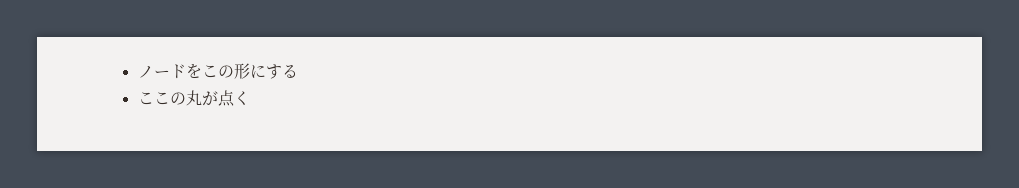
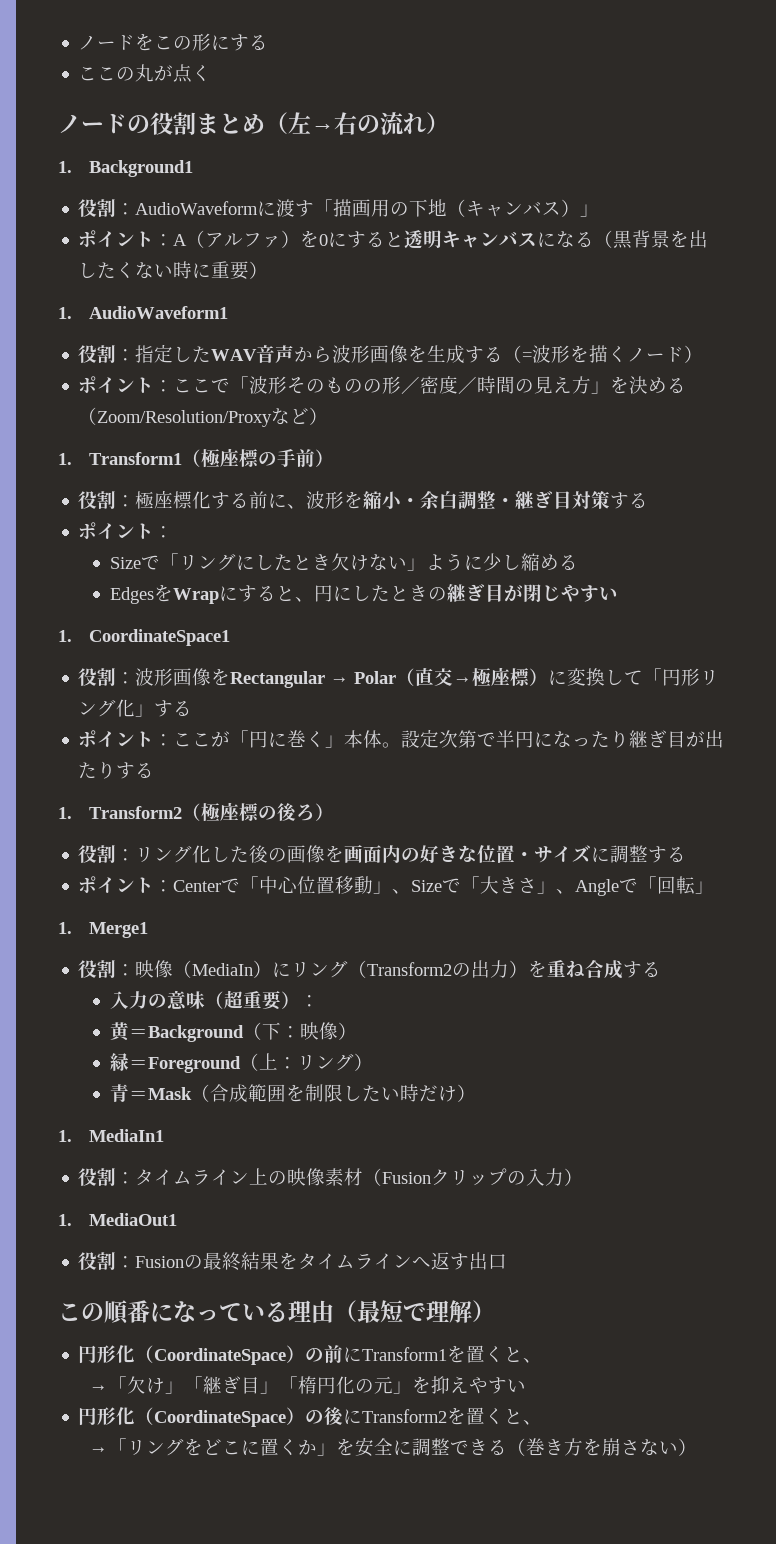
+ ノードの役割まとめ（左→右の流れ）
+ 1. Background1
+ 役割：AudioWaveformに渡す「描画用の下地（キャンバス）」
+ ポイント：A（アルファ）を0にすると透明キャンバスになる（黒背景を出したくない時に重要）
+ 1. AudioWaveform1
+ 役割：指定したWAV音声から波形画像を生成する（=波形を描くノード）
+ ポイント：ここで「波形そのものの形／密度／時間の見え方」を決める（Zoom/Resolution/Proxyなど）
+ 1. Transform1（極座標の手前）
+ 役割：極座標化する前に、波形を縮小・余白調整・継ぎ目対策する
+ ポイント：
+ Sizeで「リングにしたとき欠けない」ように少し縮める
+ EdgesをWrapにすると、円にしたときの継ぎ目が閉じやすい
+ 1. CoordinateSpace1
+ 役割：波形画像をRectangular → Polar（直交→極座標）に変換して「円形リング化」する
+ ポイント：ここが「円に巻く」本体。設定次第で半円になったり継ぎ目が出たりする
+ 1. Transform2（極座標の後ろ）
+ 役割：リング化した後の画像を画面内の好きな位置・サイズに調整する
+ ポイント：Centerで「中心位置移動」、Sizeで「大きさ」、Angleで「回転」
+ 1. Merge1
+ 役割：映像（MediaIn）にリング（Transform2の出力）を重ね合成する
+ 入力の意味（超重要）：
+ 黄＝Background（下：映像）
+ 緑＝Foreground（上：リング）
+ 青＝Mask（合成範囲を制限したい時だけ）
+ 1. MediaIn1
+ 役割：タイムライン上の映像素材（Fusionクリップの入力）
+ 1. MediaOut1
+ 役割：Fusionの最終結果をタイムラインへ返す出口
+ この順番になっている理由（最短で理解）
+ 円形化（CoordinateSpace）の前にTransform1を置くと、
+ →「欠け」「継ぎ目」「楕円化の元」を抑えやすい
+ 円形化（CoordinateSpace）の後にTransform2を置くと、
+ →「リングをどこに置くか」を安全に調整できる（巻き方を崩さない）

